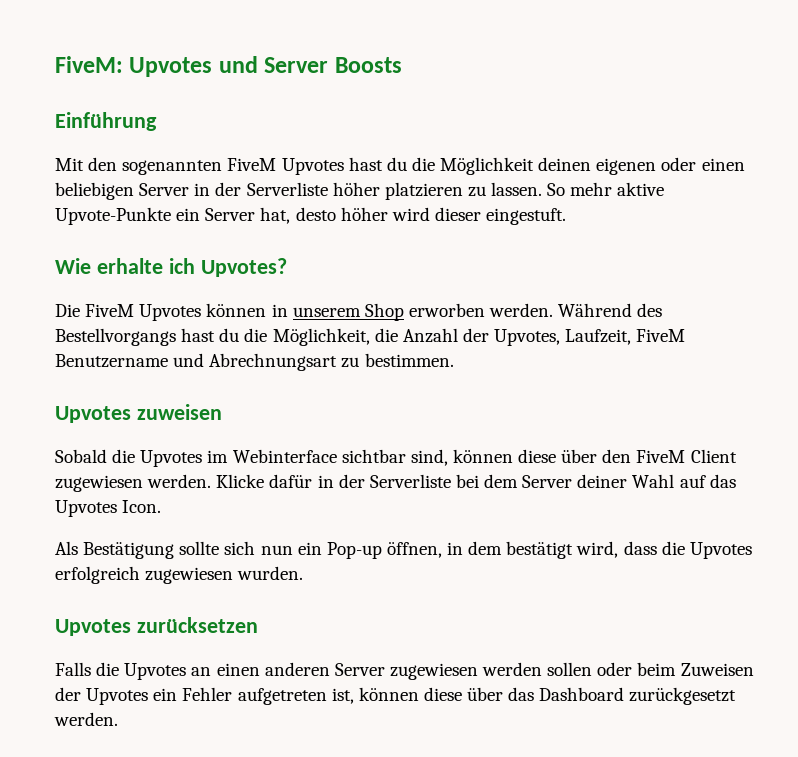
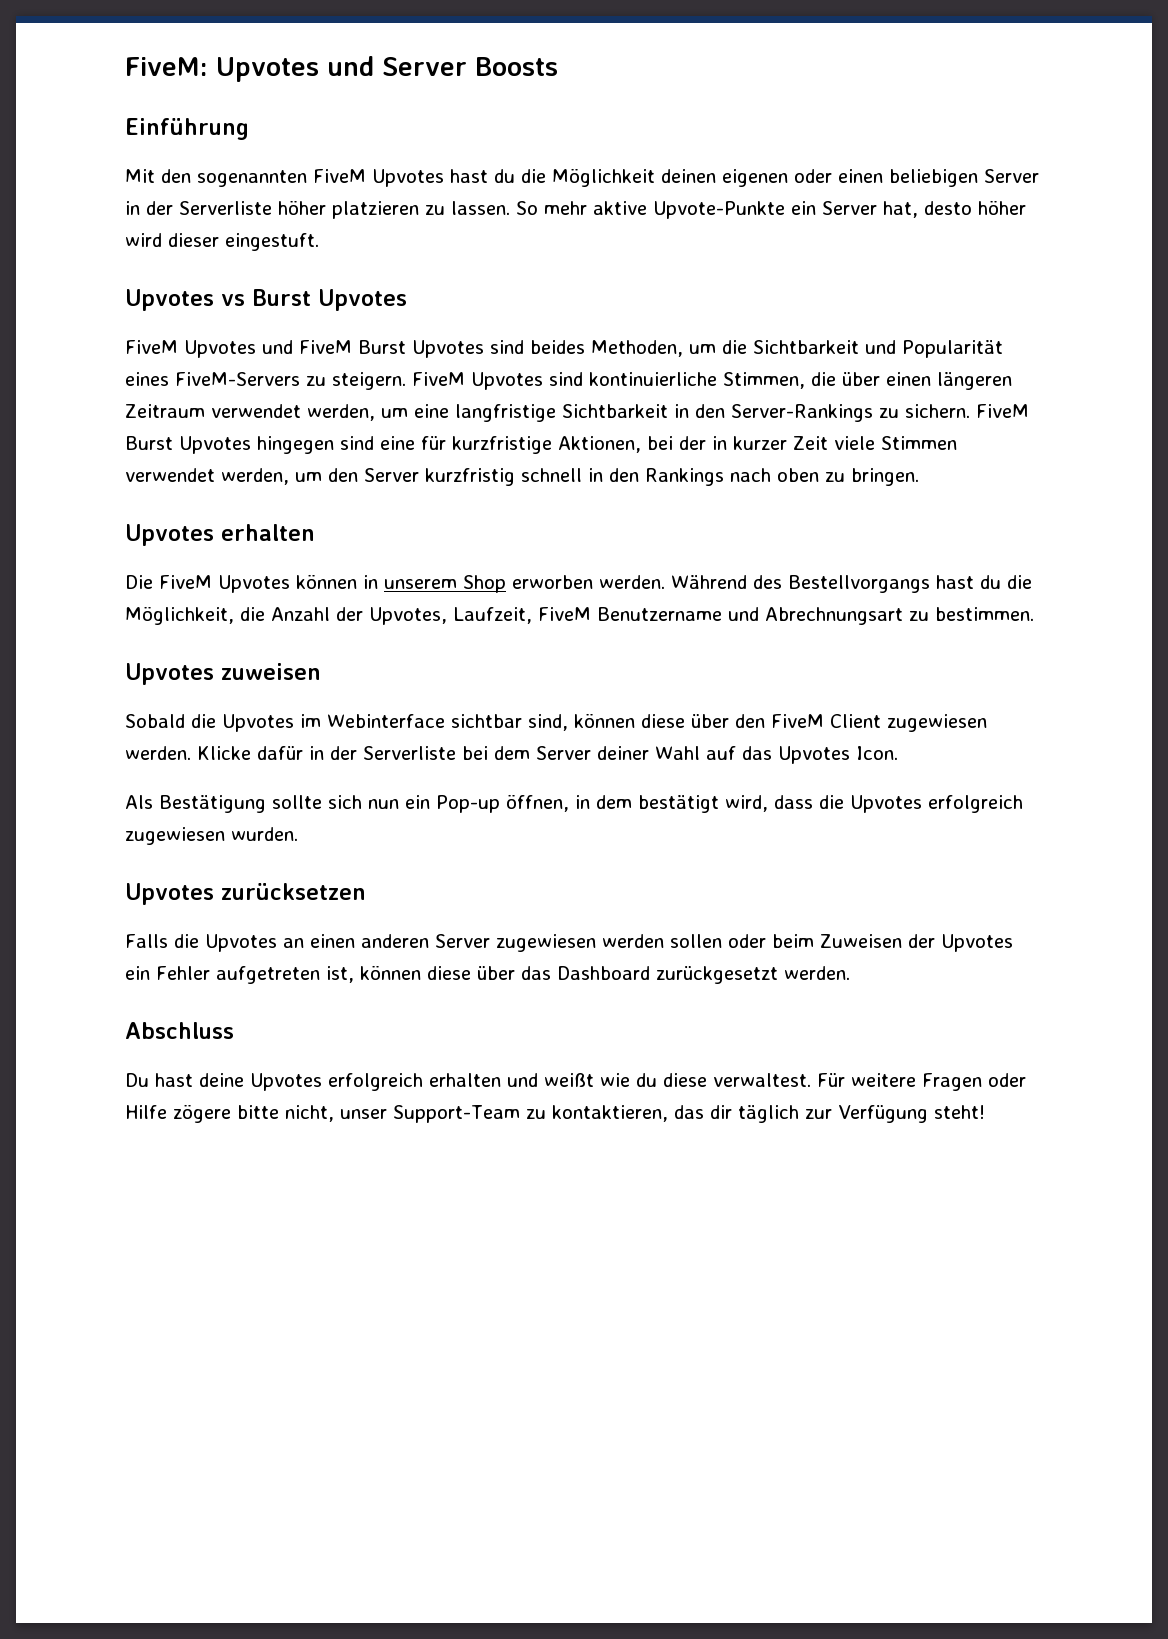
- Wie erhalte ich Upvotes?
+ Upvotes vs Burst Upvotes
+ FiveM Upvotes und FiveM Burst Upvotes sind beides Methoden, um die Sichtbarkeit und Popularität eines FiveM-Servers zu steigern. FiveM Upvotes sind kontinuierliche Stimmen, die über einen längeren Zeitraum verwendet werden, um eine langfristige Sichtbarkeit in den Server-Rankings zu sichern. FiveM Burst Upvotes hingegen sind eine für kurzfristige Aktionen, bei der in kurzer Zeit viele Stimmen verwendet werden, um den Server kurzfristig schnell in den Rankings nach oben zu bringen.
+ Upvotes erhalten
+ Abschluss
+ Du hast deine Upvotes erfolgreich erhalten und weißt wie du diese verwaltest. Für weitere Fragen oder Hilfe zögere bitte nicht, unser Support-Team zu kontaktieren, das dir täglich zur Verfügung steht!

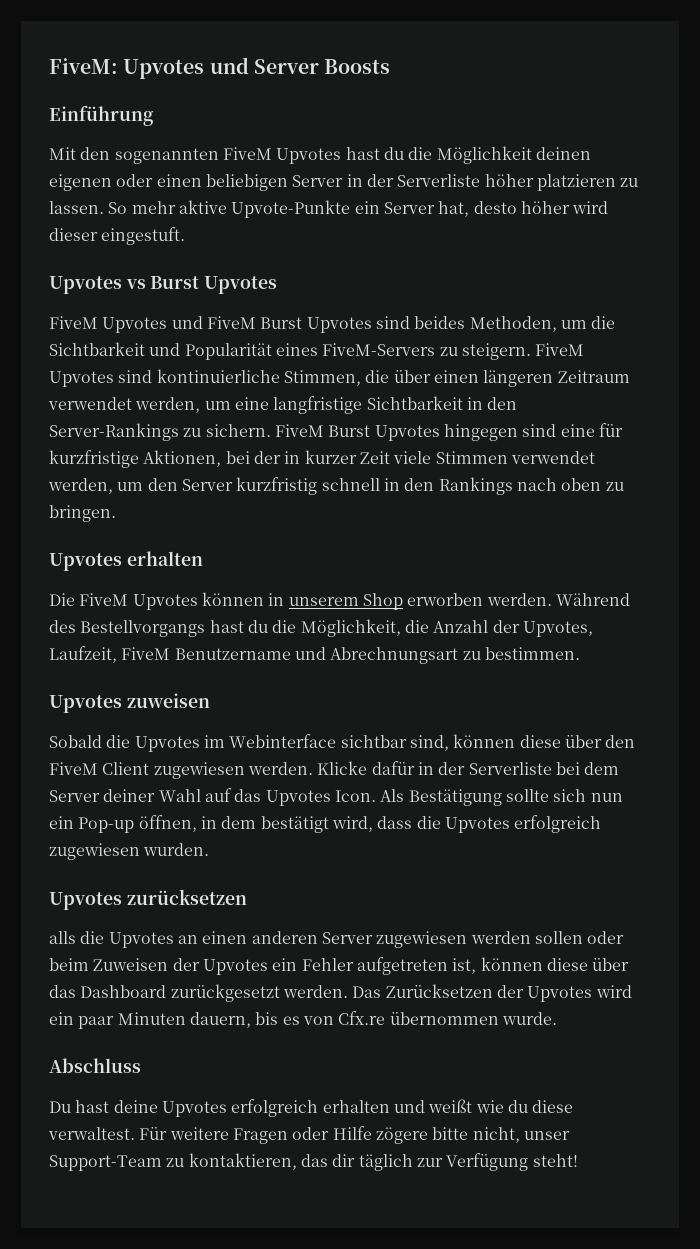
- Klicke dafür in der Serverliste bei dem Server deiner Wahl auf das Upvotes Icon.
- Als Bestätigung sollte sich nun ein Pop-up öffnen, in dem bestätigt wird, dass die Upvotes erfolgreich zugewiesen wurden.
+ Klicke dafür in der Serverliste bei dem Server deiner Wahl auf das Upvotes Icon. Als Bestätigung sollte sich nun ein Pop-up öffnen, in dem bestätigt wird, dass die Upvotes erfolgreich zugewiesen wurden.
- Falls die Upvotes an einen anderen Server zugewiesen werden sollen oder beim Zuweisen der Upvotes ein Fehler aufgetreten ist, können diese über das Dashboard zurückgesetzt werden.
+ alls die Upvotes an einen anderen Server zugewiesen werden sollen oder beim Zuweisen der Upvotes ein Fehler aufgetreten ist, können diese über das Dashboard zurückgesetzt werden. Das Zurücksetzen der Upvotes wird ein paar Minuten dauern, bis es von Cfx.re übernommen wurde.

